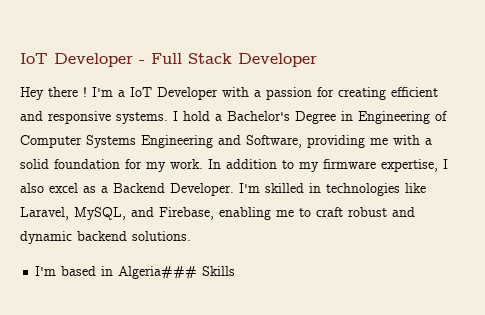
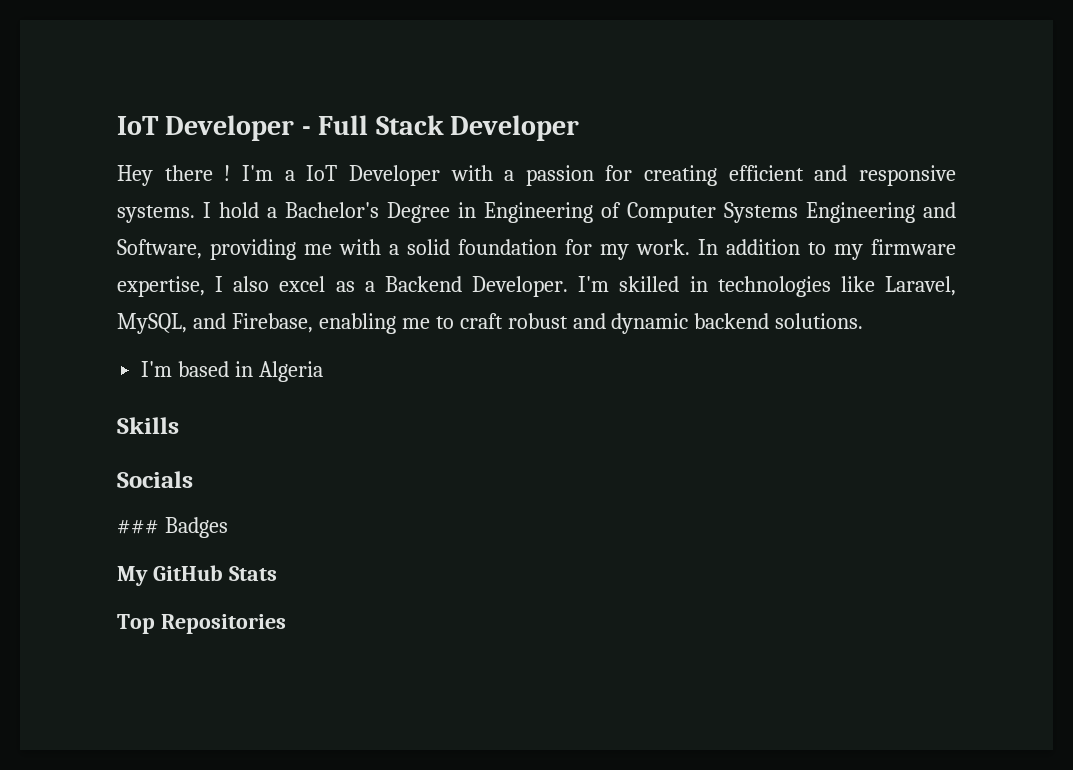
- I'm based in Algeria### Skills
+ I'm based in Algeria
+ Skills
+ Socials
+ ### Badges
+ My GitHub Stats
+ Top Repositories

